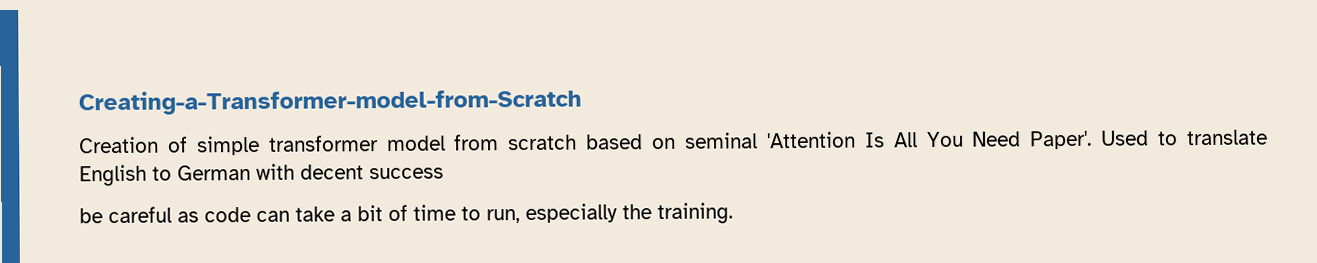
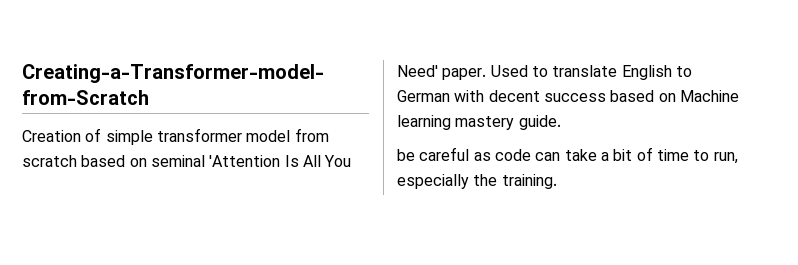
- Creation of simple transformer model from scratch based on seminal 'Attention Is All You Need Paper'.
+ Creation of simple transformer model from scratch based on seminal 'Attention Is All You Need' paper.
- Used to translate English to German with decent success
+ Used to translate English to German with decent success based on Machine learning mastery guide.

